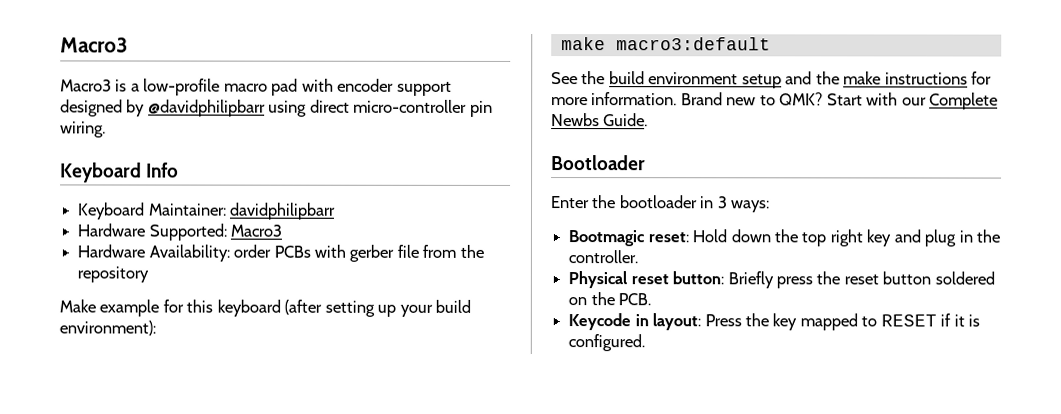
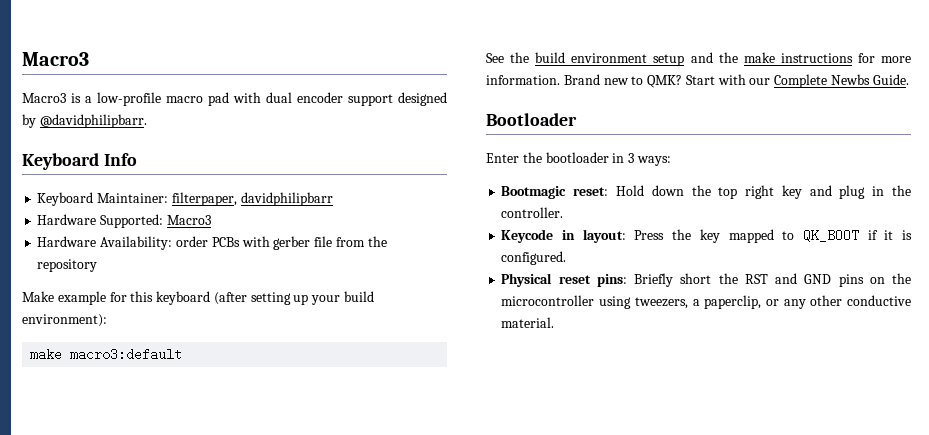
- Macro3 is a low-profile macro pad with encoder support designed by @davidphilipbarr using direct micro-controller pin wiring.
+ Macro3 is a low-profile macro pad with dual encoder support designed by @davidphilipbarr.
- Keyboard Maintainer: davidphilipbarr
+ Keyboard Maintainer: filterpaper, davidphilipbarr
- Physical reset button: Briefly press the reset button soldered on the PCB.
- Keycode in layout: Press the key mapped to RESET if it is configured.
+ Keycode in layout: Press the key mapped to QK_BOOT if it is configured.
+ Physical reset pins: Briefly short the RST and GND pins on the microcontroller using tweezers, a paperclip, or any other conductive material.

